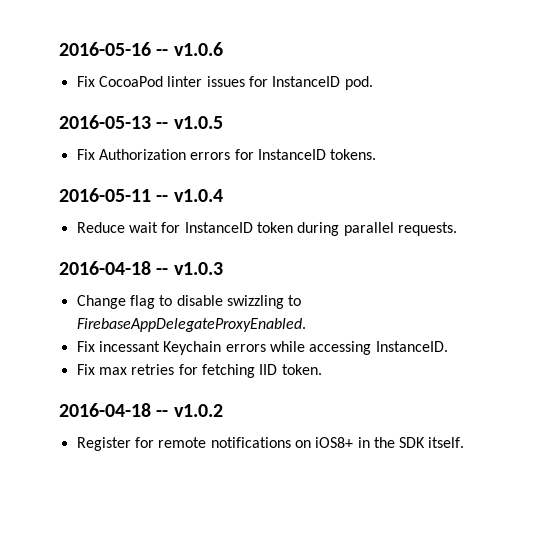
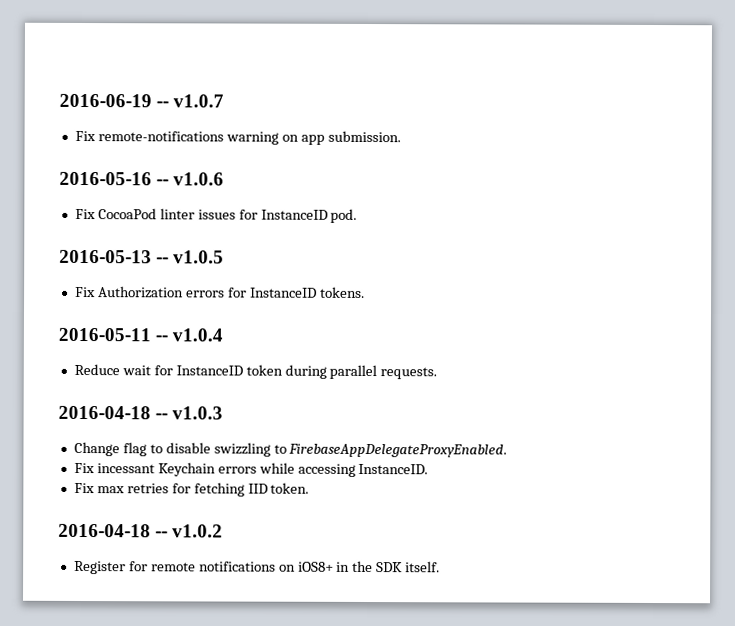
+ 2016-06-19 -- v1.0.7
+ Fix remote-notifications warning on app submission.

